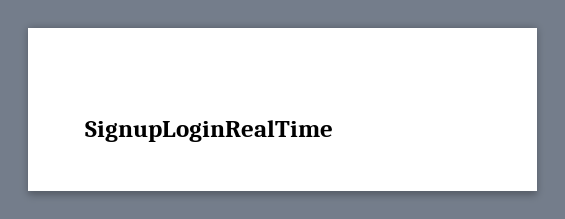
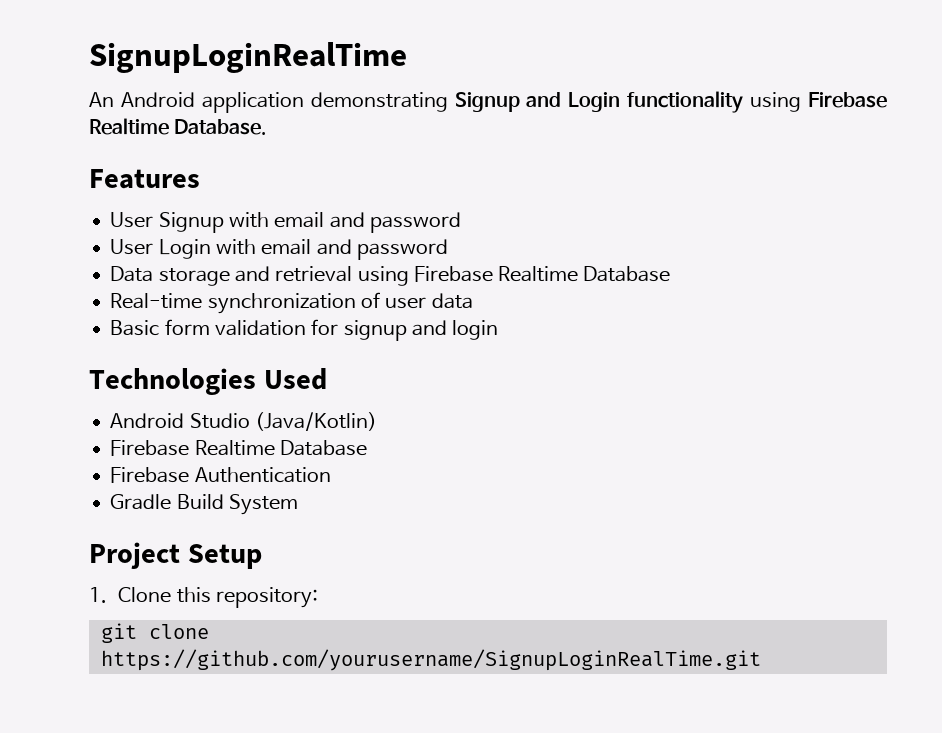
+ An Android application demonstrating Signup and Login functionality using Firebase Realtime Database.
+ Features
+ User Signup with email and password
+ User Login with email and password
+ Data storage and retrieval using Firebase Realtime Database
+ Real-time synchronization of user data
+ Basic form validation for signup and login
+ Technologies Used
+ Android Studio (Java/Kotlin)
+ Firebase Realtime Database
+ Firebase Authentication
+ Gradle Build System
+ Project Setup
+ 1. Clone this repository:
+ git clone https://github.com/yourusername/SignupLoginRealTime.git

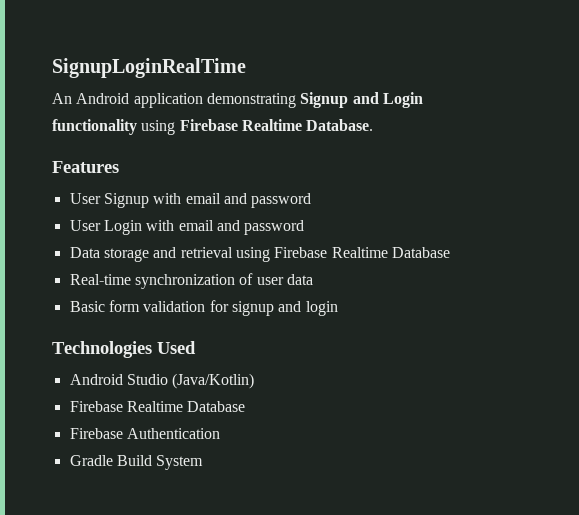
- Project Setup
- 1. Clone this repository:
- git clone https://github.com/yourusername/SignupLoginRealTime.git

